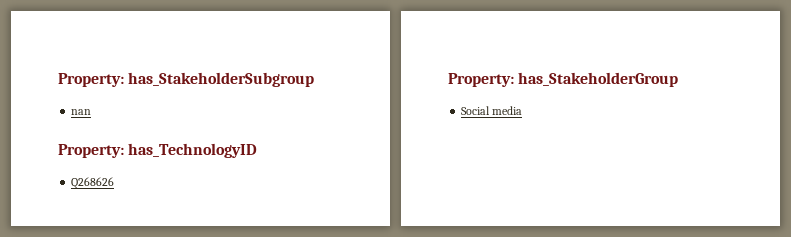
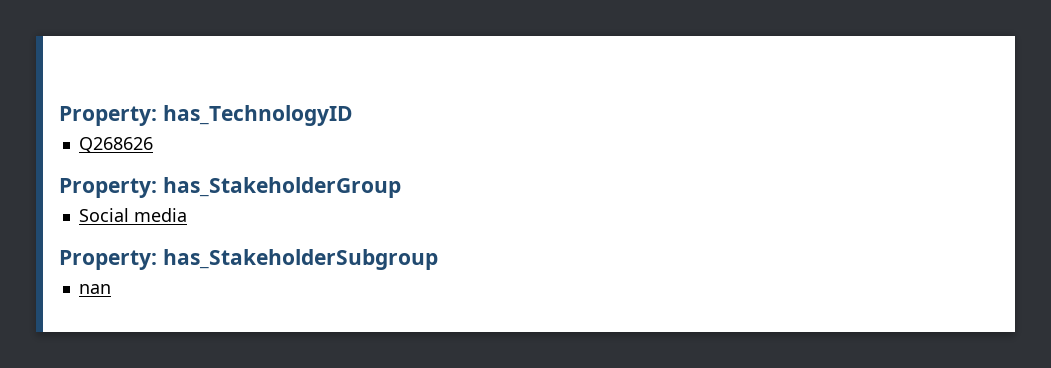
- Property: has_StakeholderSubgroup
- nan
+ Property: has_StakeholderSubgroup
+ nan

